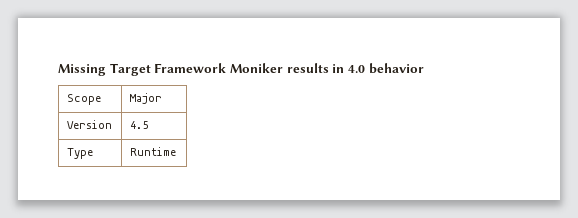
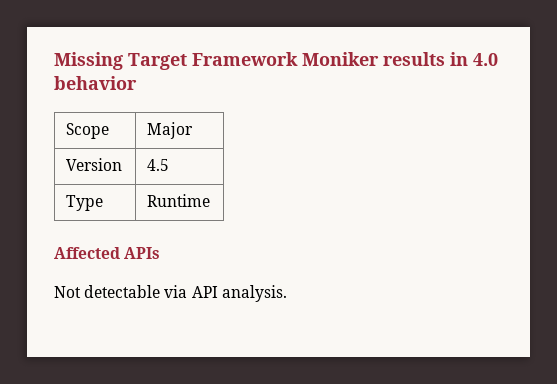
+ Affected APIs
+ Not detectable via API analysis.

